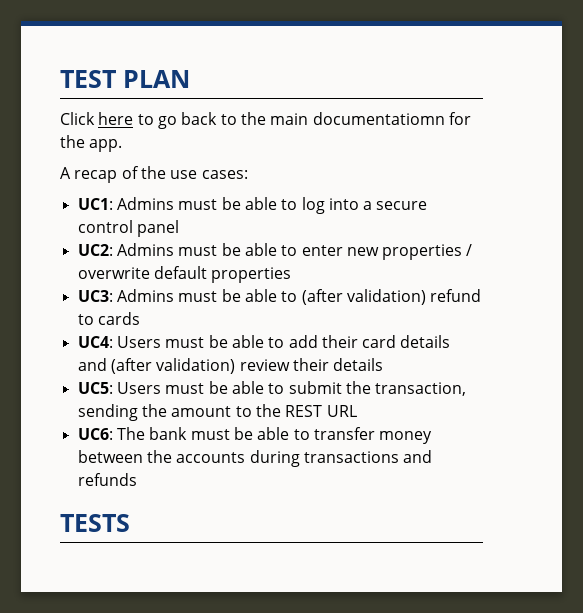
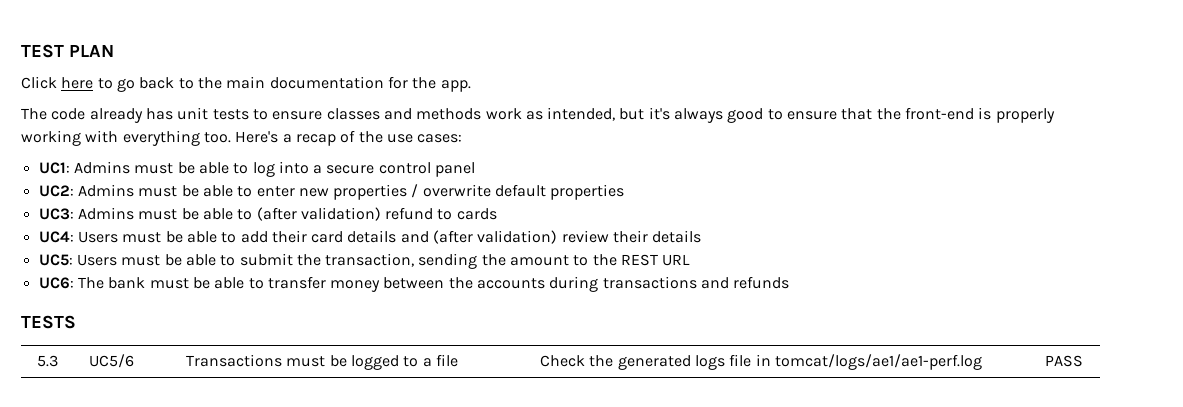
- Click here to go back to the main documentatiomn for the app.
+ Click here to go back to the main documentation for the app.
- A recap of the use cases:
+ The code already has unit tests to ensure classes and methods work as intended, but it's always good to ensure that the front-end is properly working with everything too. Here's a recap of the use cases:
+ 5.3 | UC5/6 | Transactions must be logged to a file | Check the generated logs file in tomcat/logs/ae1/ae1-perf.log | PASS

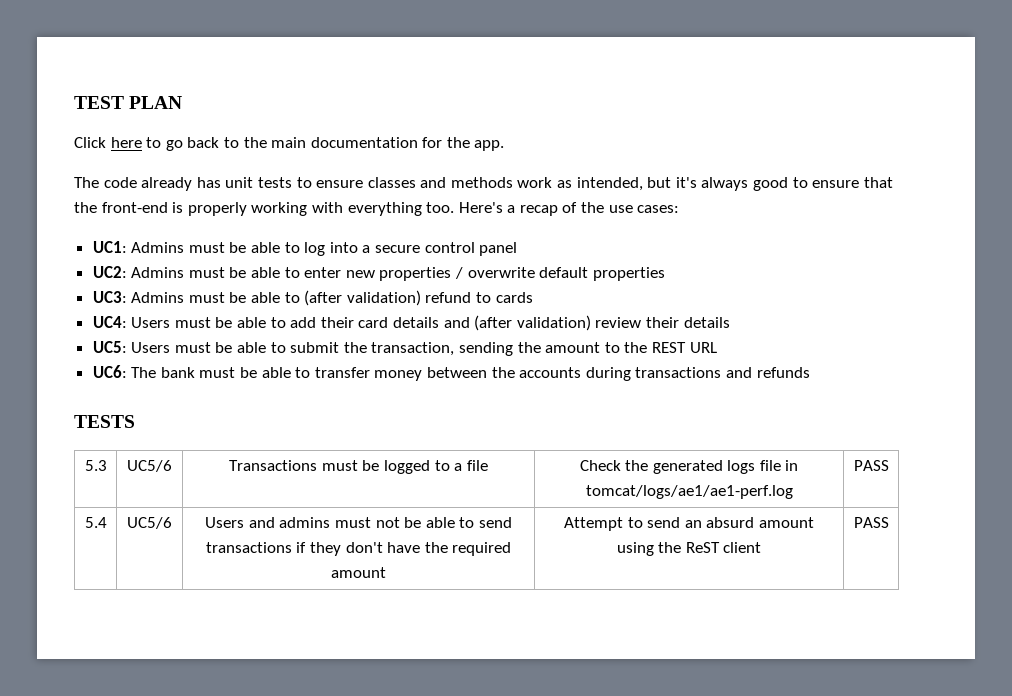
+ 5.4 | UC5/6 | Users and admins must not be able to send transactions if they don't have the required amount | Attempt to send an absurd amount using the ReST client | PASS

